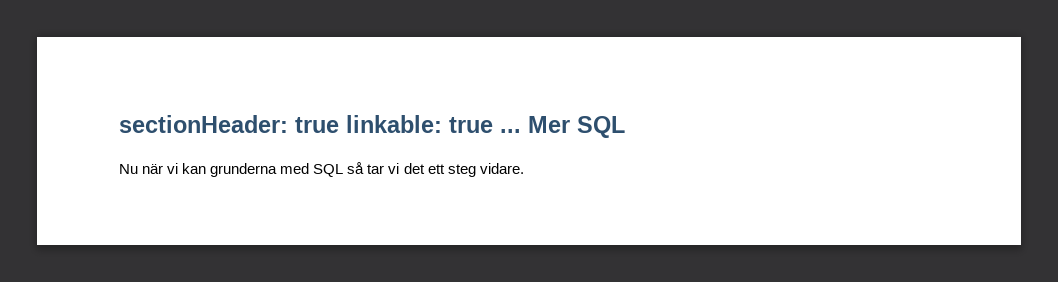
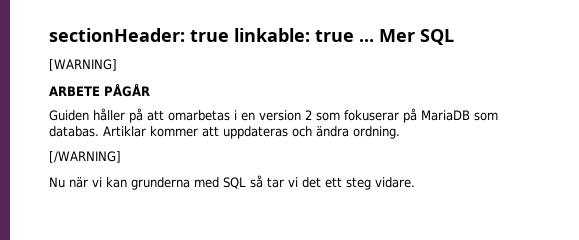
+ [WARNING]
+ ARBETE PÅGÅR
+ Guiden håller på att omarbetas i en version 2 som fokuserar på MariaDB som databas. Artiklar kommer att uppdateras och ändra ordning.
+ [/WARNING]

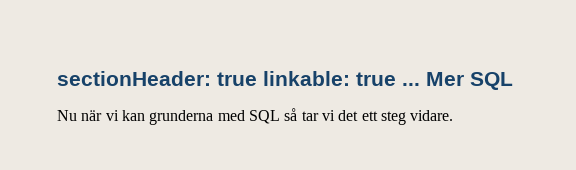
- [WARNING]
- ARBETE PÅGÅR
- Guiden håller på att omarbetas i en version 2 som fokuserar på MariaDB som databas. Artiklar kommer att uppdateras och ändra ordning.
- [/WARNING]

